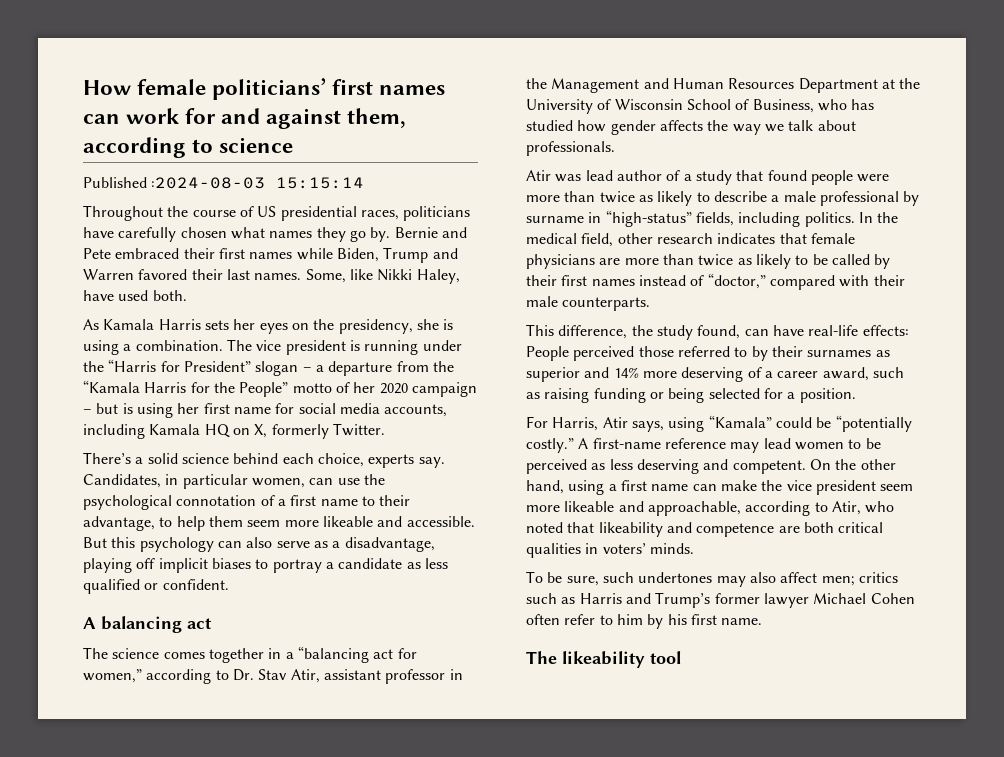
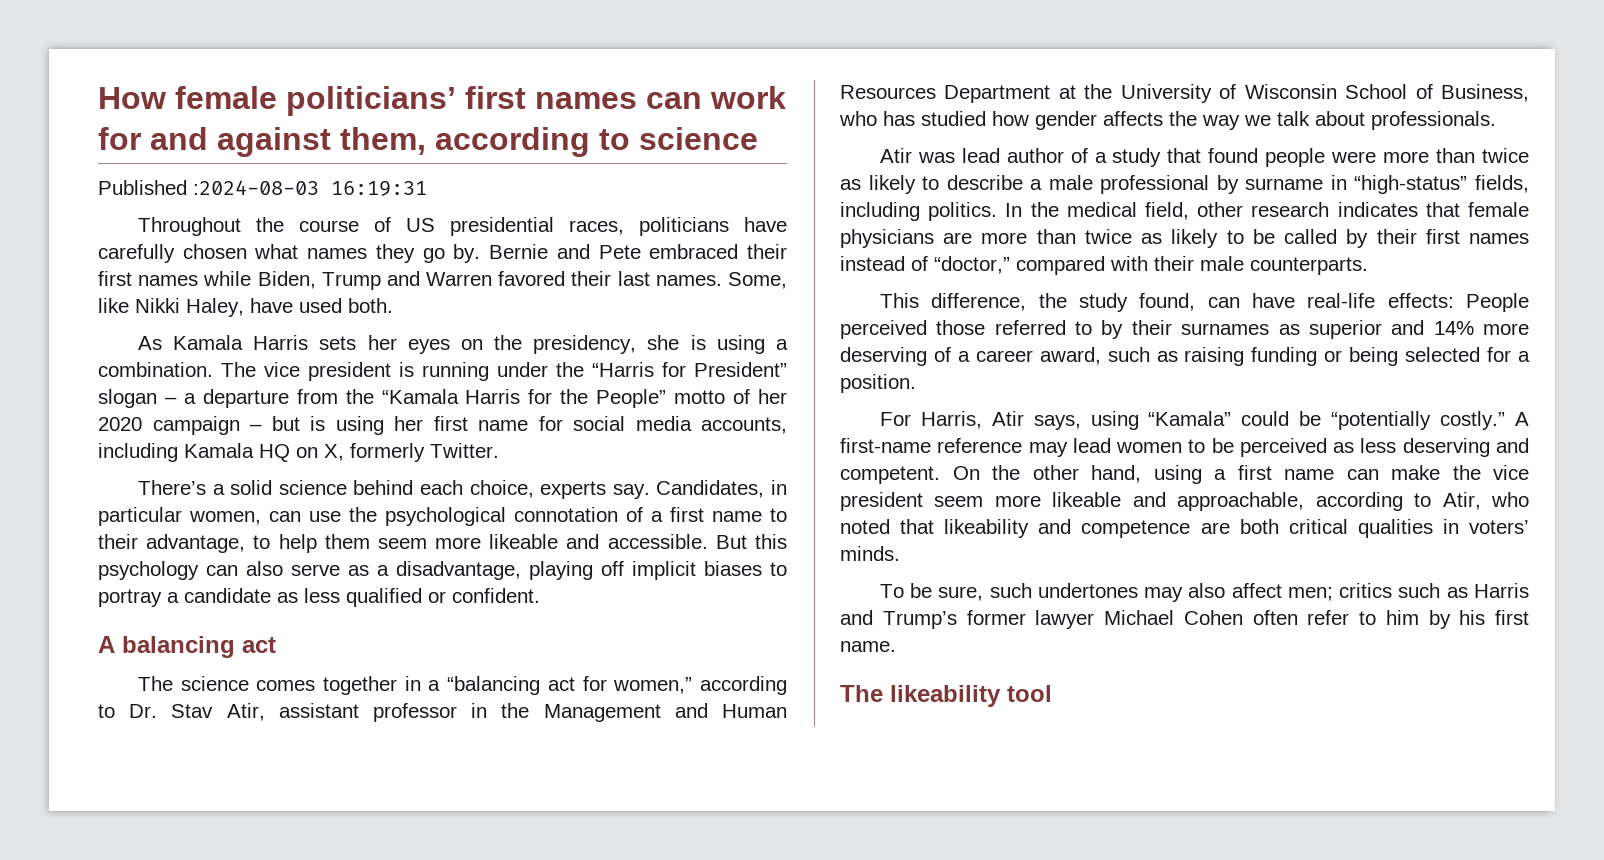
- Published :2024-08-03 15:15:14
+ Published :2024-08-03 16:19:31

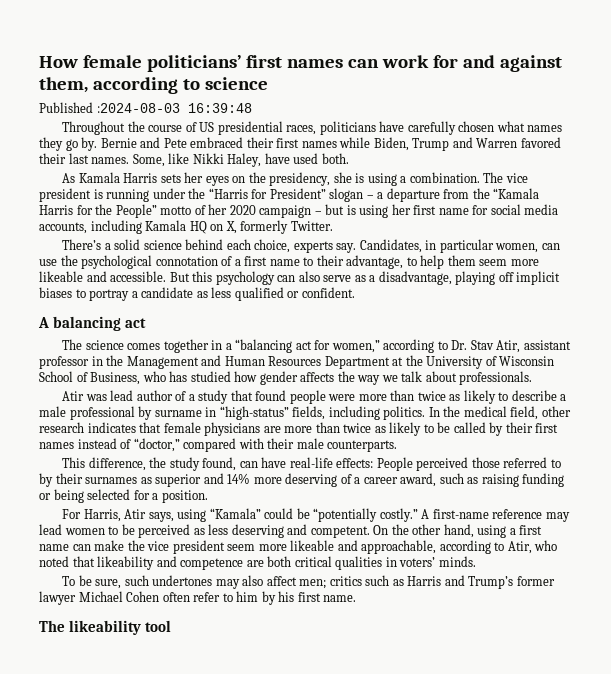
- Published :2024-08-03 16:19:31
+ Published :2024-08-03 16:39:48

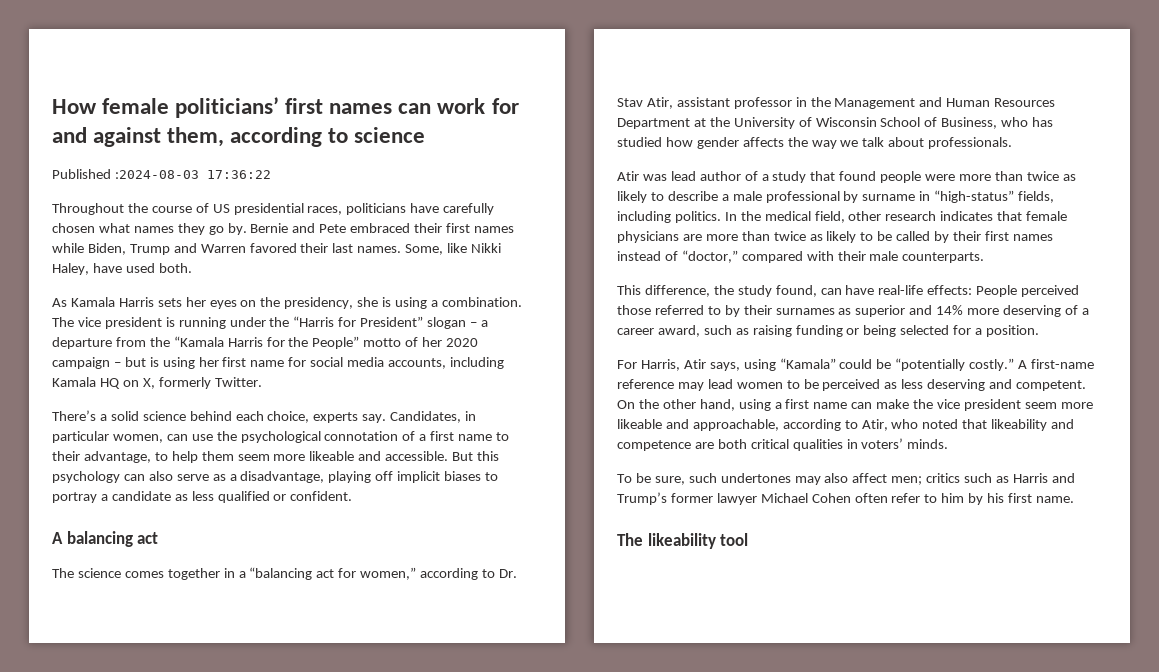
- Published :2024-08-03 16:39:48
+ Published :2024-08-03 17:36:22

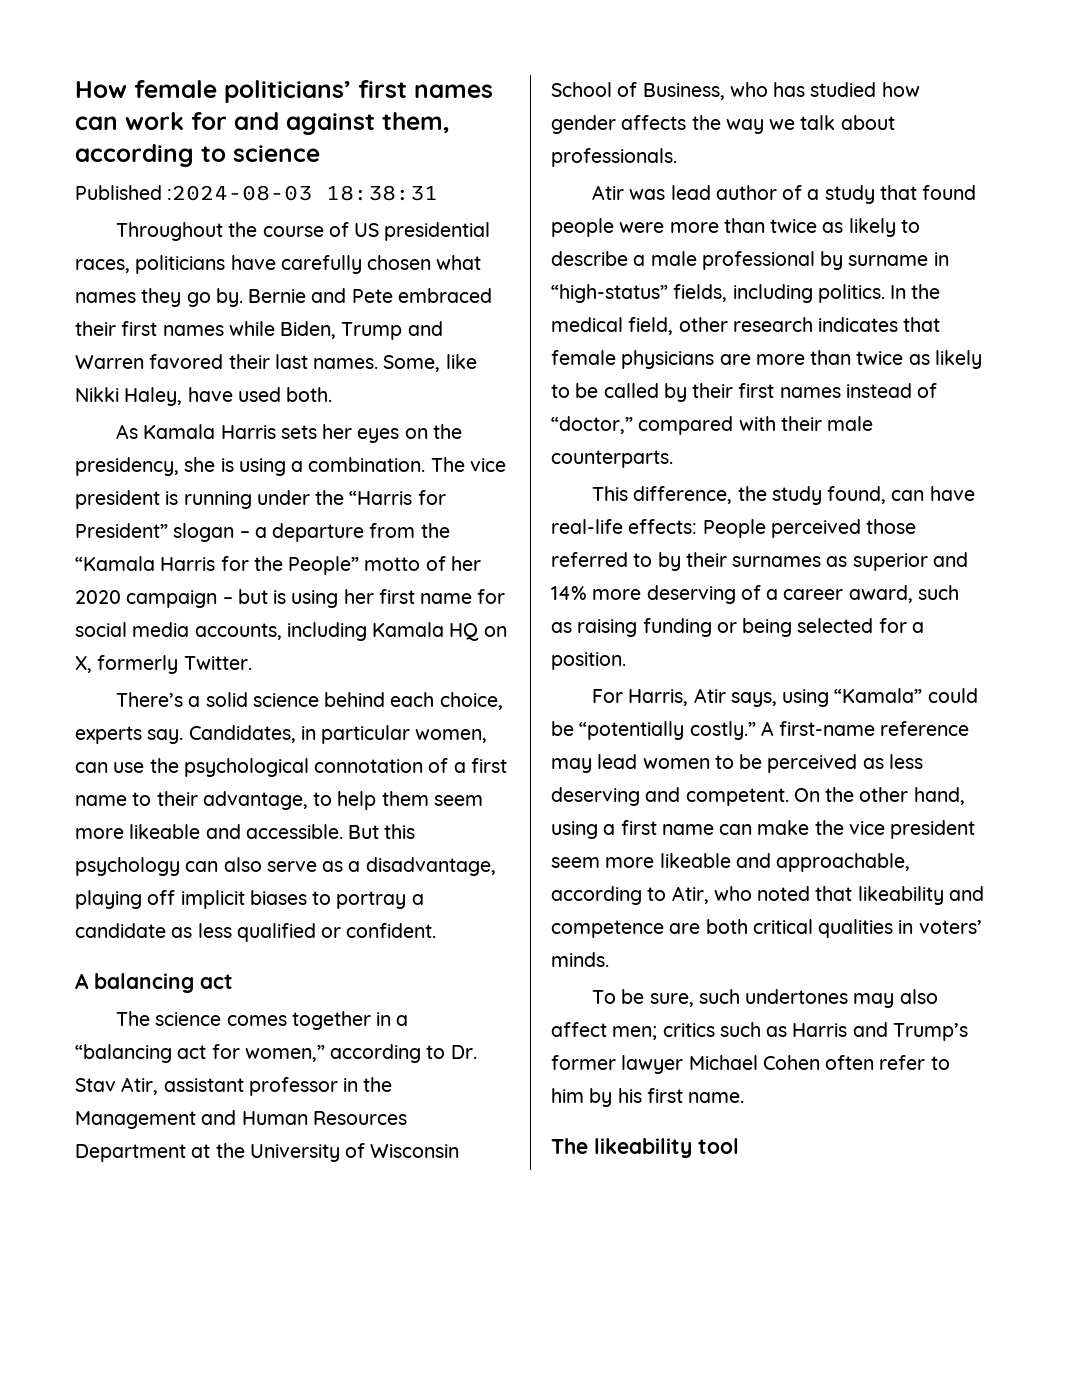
- Published :2024-08-03 17:36:22
+ Published :2024-08-03 18:38:31

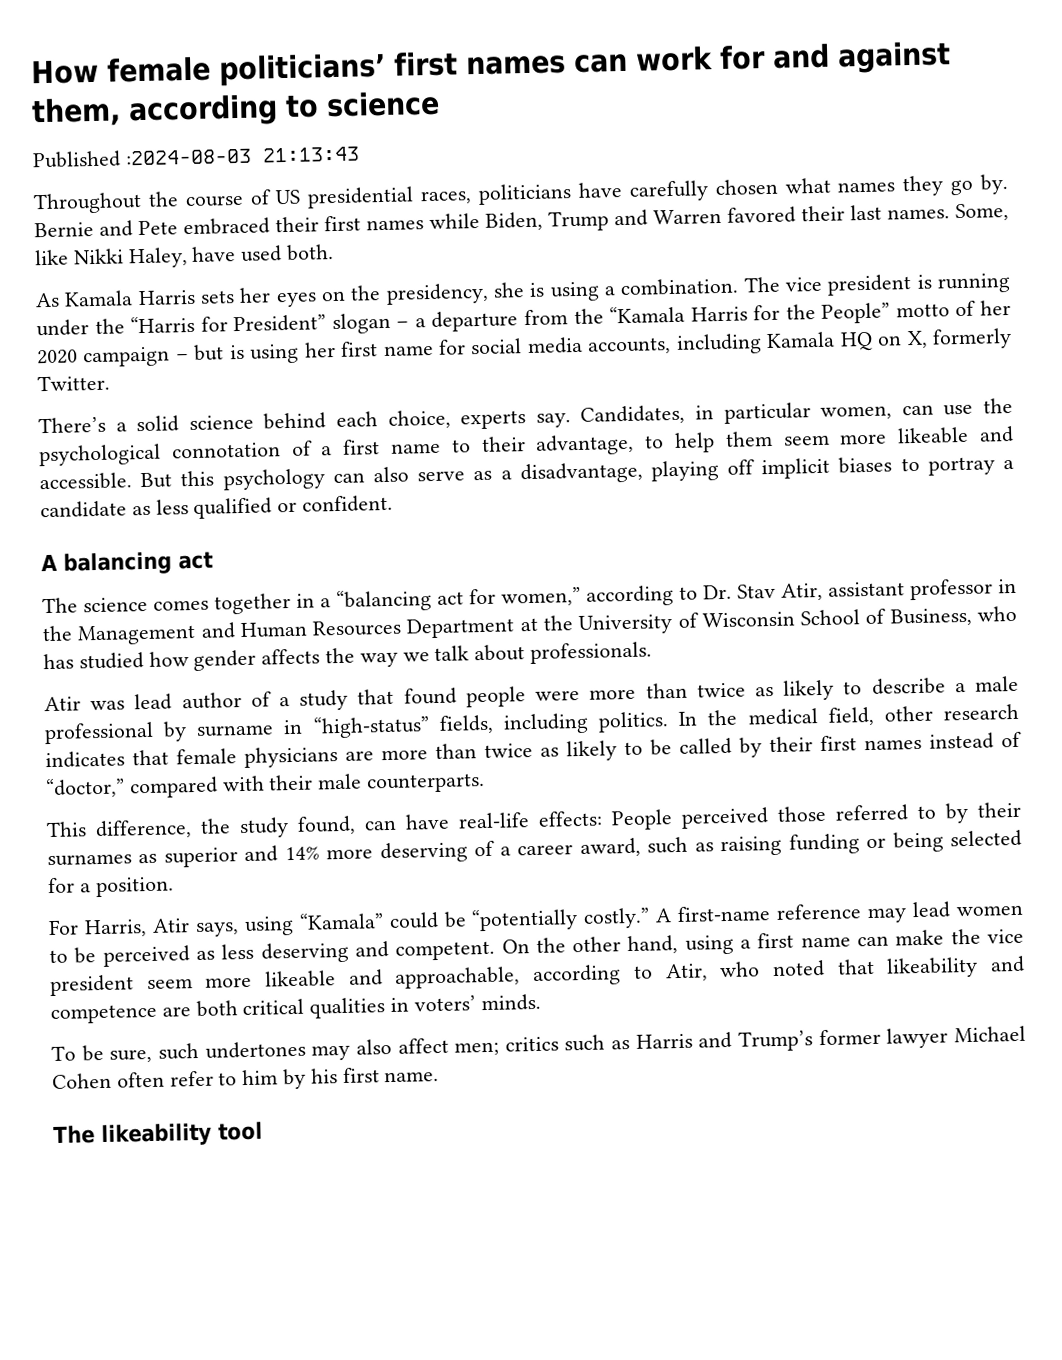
- Published :2024-08-03 18:38:31
+ Published :2024-08-03 21:13:43

